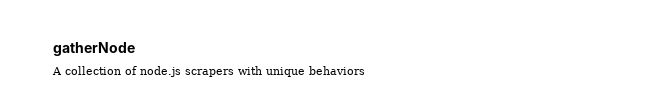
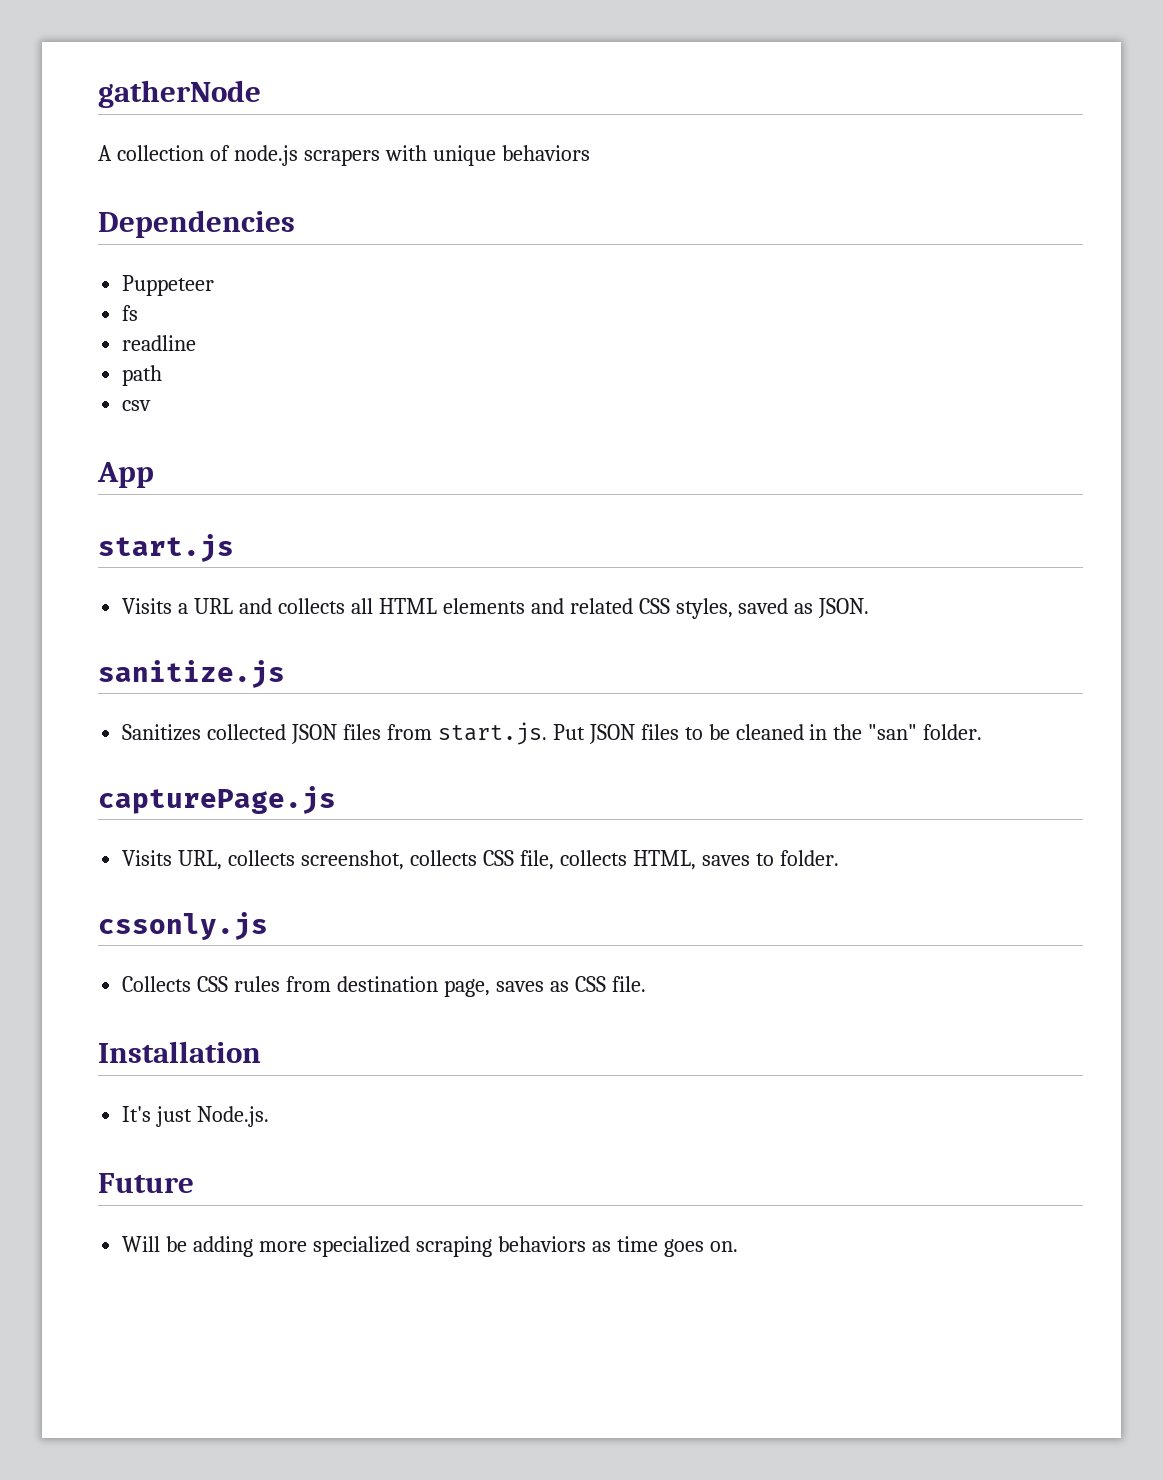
+ Dependencies
+ Puppeteer
+ fs
+ readline
+ path
+ csv
+ App
+ start.js
+ Visits a URL and collects all HTML elements and related CSS styles, saved as JSON.
+ sanitize.js
+ Sanitizes collected JSON files from start.js. Put JSON files to be cleaned in the "san" folder.
+ capturePage.js
+ Visits URL, collects screenshot, collects CSS file, collects HTML, saves to folder.
+ cssonly.js
+ Collects CSS rules from destination page, saves as CSS file.
+ Installation
+ It's just Node.js.
+ Future
+ Will be adding more specialized scraping behaviors as time goes on.

